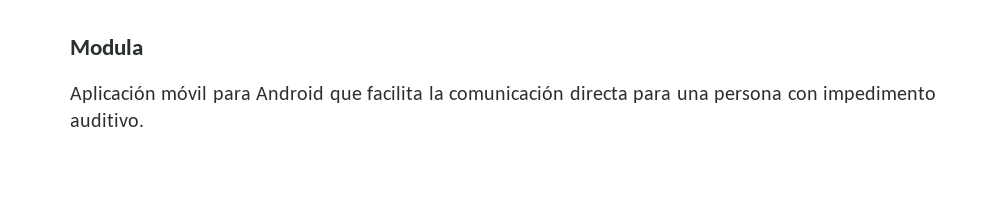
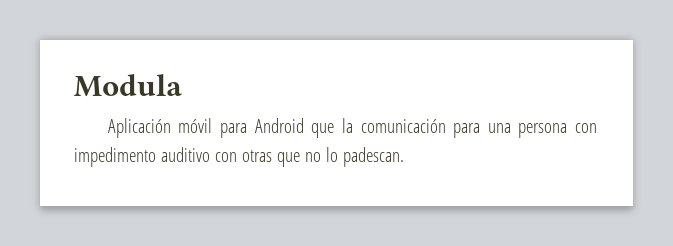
- Aplicación móvil para Android que facilita la comunicación directa para una persona con impedimento auditivo.
+ Aplicación móvil para Android que la comunicación para una persona con impedimento auditivo con otras que no lo padescan.

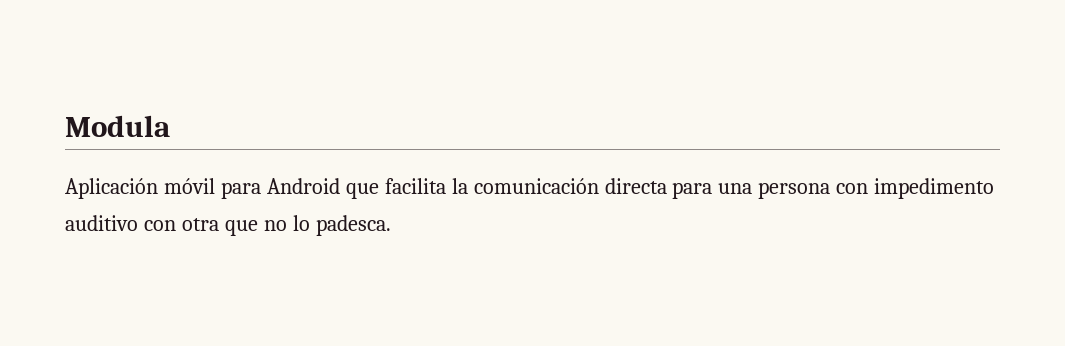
- Aplicación móvil para Android que la comunicación para una persona con impedimento auditivo con otras que no lo padescan.
+ Aplicación móvil para Android que facilita la comunicación directa para una persona con impedimento auditivo con otra que no lo padesca.

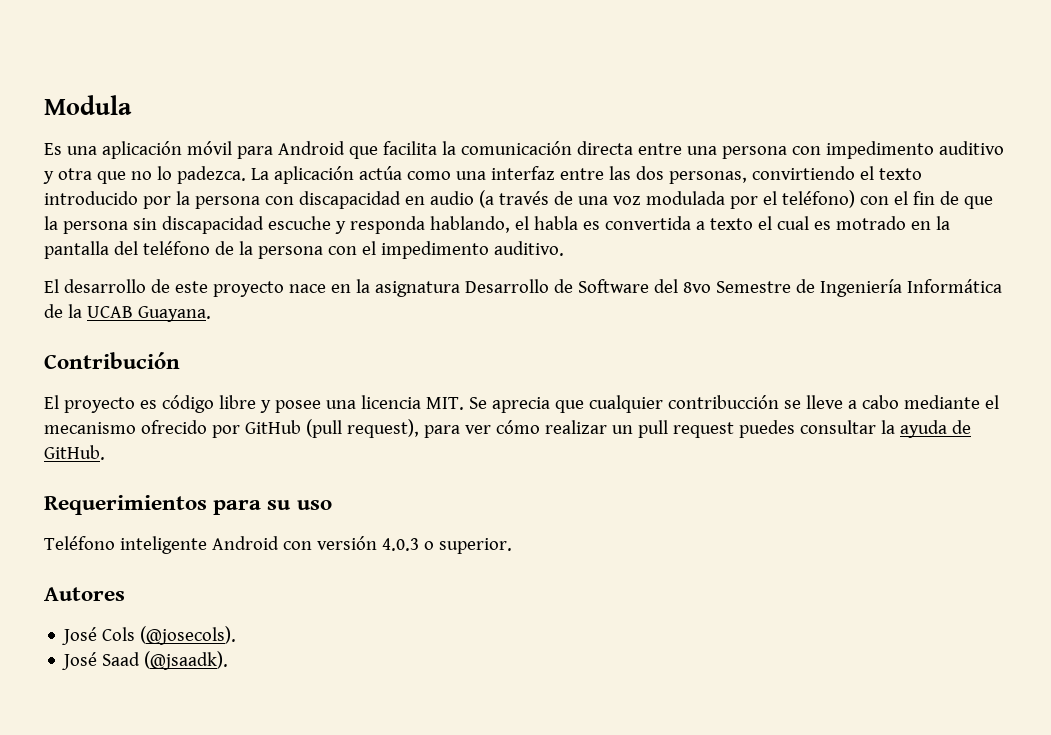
- Aplicación móvil para Android que facilita la comunicación directa para una persona con impedimento auditivo con otra que no lo padesca.
+ Es una aplicación móvil para Android que facilita la comunicación directa entre una persona con impedimento auditivo y otra que no lo padezca. La aplicación actúa como una interfaz entre las dos personas, convirtiendo el texto introducido por la persona con discapacidad en audio (a través de una voz modulada por el teléfono) con el fin de que la persona sin discapacidad escuche y responda hablando, el habla es convertida a texto el cual es motrado en la pantalla del teléfono de la persona con el impedimento auditivo.
+ El desarrollo de este proyecto nace en la asignatura Desarrollo de Software del 8vo Semestre de Ingeniería Informática de la UCAB Guayana.
+ Contribución
+ El proyecto es código libre y posee una licencia MIT. Se aprecia que cualquier contribucción se lleve a cabo mediante el mecanismo ofrecido por GitHub (pull request), para ver cómo realizar un pull request puedes consultar la ayuda de GitHub.
+ Requerimientos para su uso
+ Teléfono inteligente Android con versión 4.0.3 o superior.
+ Autores
+ José Cols (@josecols).
+ José Saad (@jsaadk).

